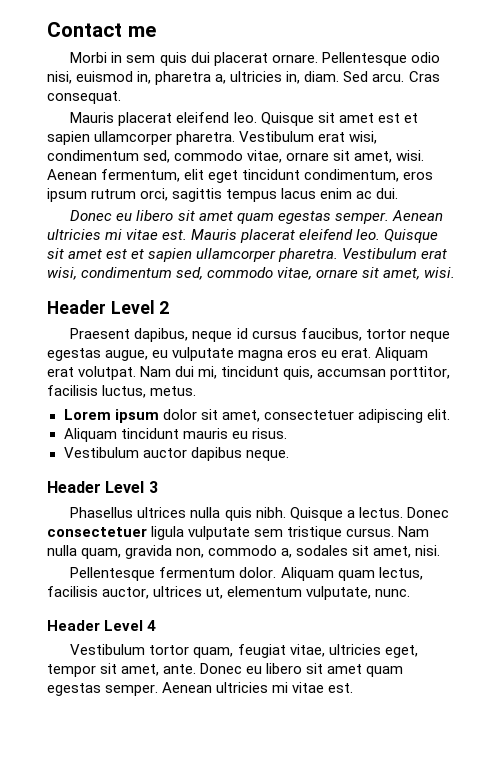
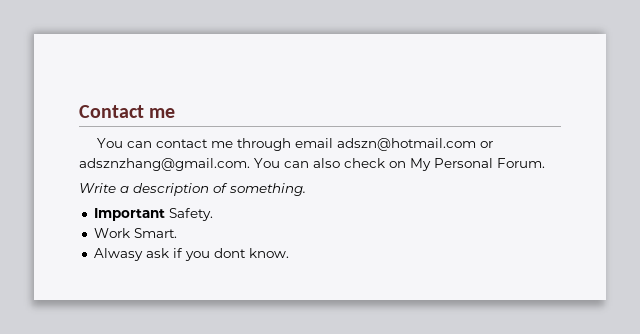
- Morbi in sem quis dui placerat ornare. Pellentesque odio nisi, euismod in, pharetra a, ultricies in, diam. Sed arcu. Cras consequat.
- Mauris placerat eleifend leo. Quisque sit amet est et sapien ullamcorper pharetra. Vestibulum erat wisi, condimentum sed, commodo vitae, ornare sit amet, wisi. Aenean fermentum, elit eget tincidunt condimentum, eros ipsum rutrum orci, sagittis tempus lacus enim ac dui.
- Donec eu libero sit amet quam egestas semper. Aenean ultricies mi vitae est. Mauris placerat eleifend leo. Quisque sit amet est et sapien ullamcorper pharetra. Vestibulum erat wisi, condimentum sed, commodo vitae, ornare sit amet, wisi.
- Header Level 2
- Praesent dapibus, neque id cursus faucibus, tortor neque egestas augue, eu vulputate magna eros eu erat. Aliquam erat volutpat. Nam dui mi, tincidunt quis, accumsan porttitor, facilisis luctus, metus.
- Lorem ipsum dolor sit amet, consectetuer adipiscing elit.
- Aliquam tincidunt mauris eu risus.
- Vestibulum auctor dapibus neque.
- Header Level 3
- Phasellus ultrices nulla quis nibh. Quisque a lectus. Donec consectetuer ligula vulputate sem tristique cursus. Nam nulla quam, gravida non, commodo a, sodales sit amet, nisi.
- Pellentesque fermentum dolor. Aliquam quam lectus, facilisis auctor, ultrices ut, elementum vulputate, nunc.
- Header Level 4
- Vestibulum tortor quam, feugiat vitae, ultricies eget, tempor sit amet, ante. Donec eu libero sit amet quam egestas semper. Aenean ultricies mi vitae est.
+ You can contact me through email adszn@hotmail.com or adsznzhang@gmail.com. You can also check on My Personal Forum.
+ Write a description of something.
+ Important Safety.
+ Work Smart.
+ Alwasy ask if you dont know.

